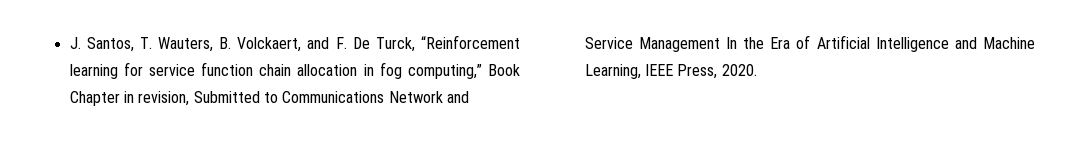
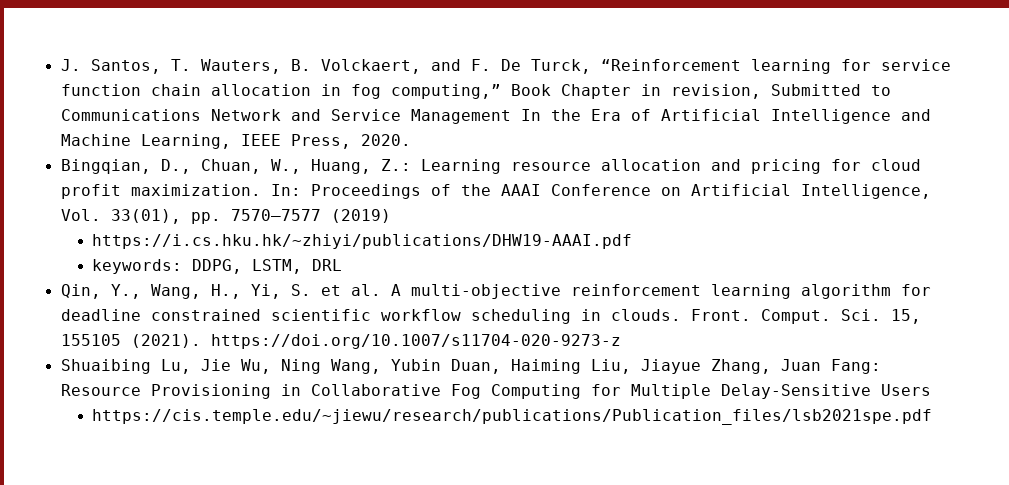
+ Bingqian, D., Chuan, W., Huang, Z.: Learning resource allocation and pricing for cloud profit maximization. In: Proceedings of the AAAI Conference on Artificial Intelligence, Vol. 33(01), pp. 7570–7577 (2019)
+ https://i.cs.hku.hk/~zhiyi/publications/DHW19-AAAI.pdf
+ keywords: DDPG, LSTM, DRL
+ Qin, Y., Wang, H., Yi, S. et al. A multi-objective reinforcement learning algorithm for deadline constrained scientific workflow scheduling in clouds. Front. Comput. Sci. 15, 155105 (2021). https://doi.org/10.1007/s11704-020-9273-z
+ Shuaibing Lu, Jie Wu, Ning Wang, Yubin Duan, Haiming Liu, Jiayue Zhang, Juan Fang: Resource Provisioning in Collaborative Fog Computing for Multiple Delay-Sensitive Users
+ https://cis.temple.edu/~jiewu/research/publications/Publication_files/lsb2021spe.pdf

